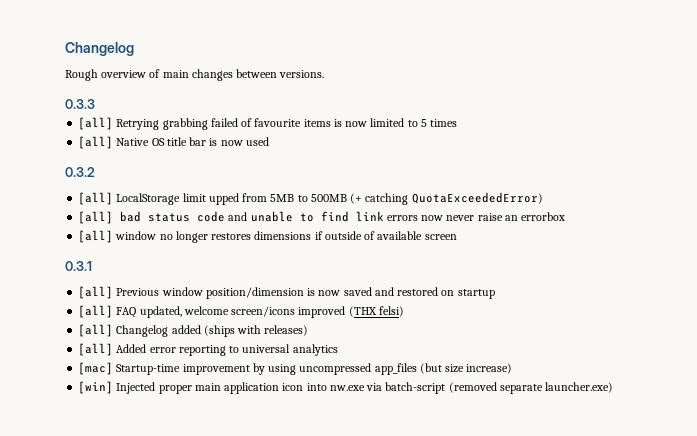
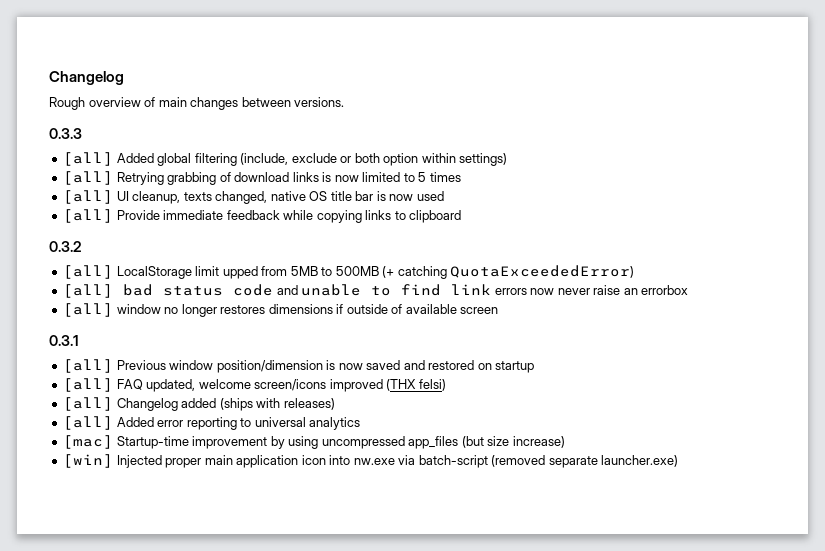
+ [all] Added global filtering (include, exclude or both option within settings)
- [all] Retrying grabbing failed of favourite items is now limited to 5 times
+ [all] Retrying grabbing of download links is now limited to 5 times
- [all] Native OS title bar is now used
+ [all] UI cleanup, texts changed, native OS title bar is now used
+ [all] Provide immediate feedback while copying links to clipboard

